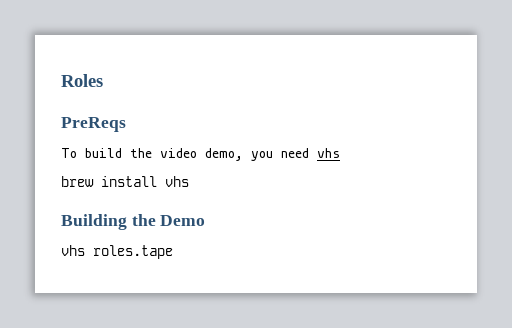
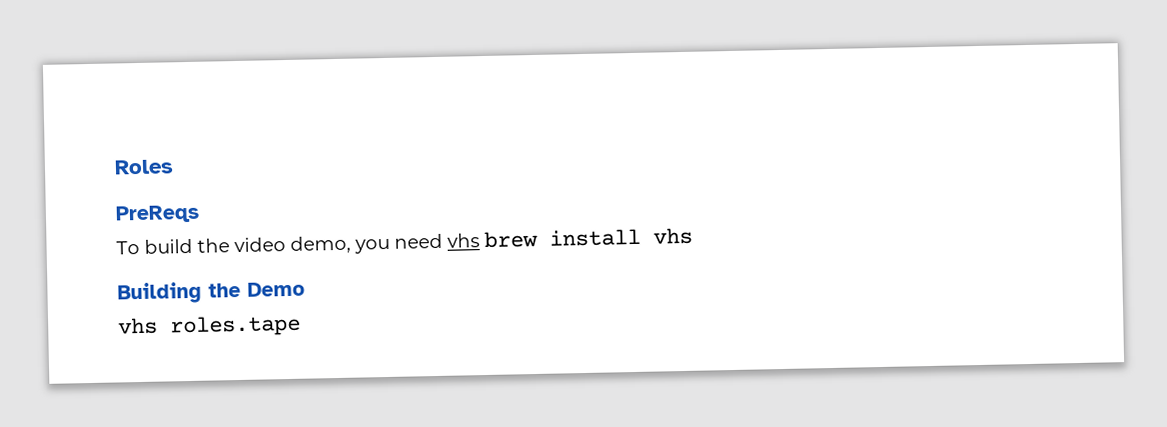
- To build the video demo, you need vhs
- brew install vhs
+ To build the video demo, you need vhs brew install vhs

